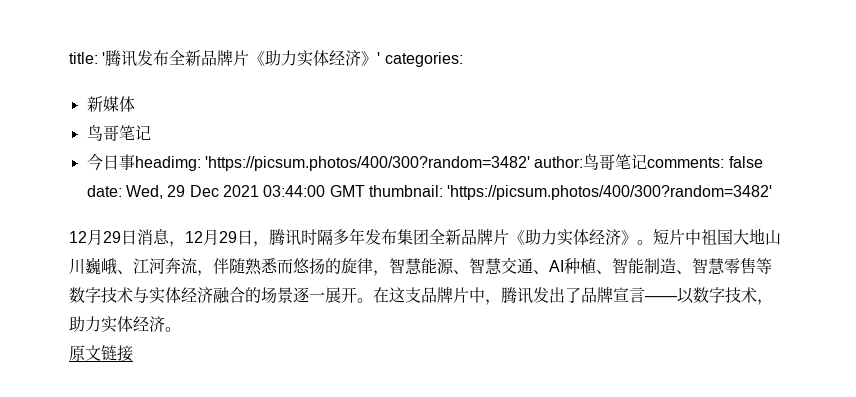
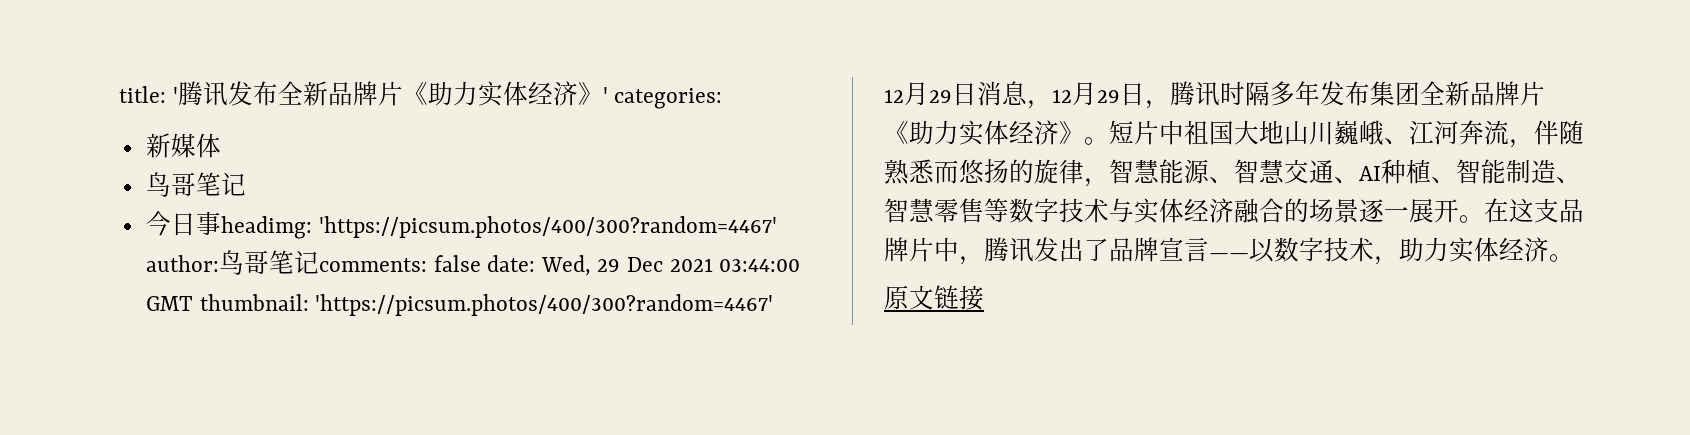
- 今日事headimg: 'https://picsum.photos/400/300?random=3482' author:鸟哥笔记comments: false date: Wed, 29 Dec 2021 03:44:00 GMT thumbnail: 'https://picsum.photos/400/300?random=3482'
+ 今日事headimg: 'https://picsum.photos/400/300?random=4467' author:鸟哥笔记comments: false date: Wed, 29 Dec 2021 03:44:00 GMT thumbnail: 'https://picsum.photos/400/300?random=4467'

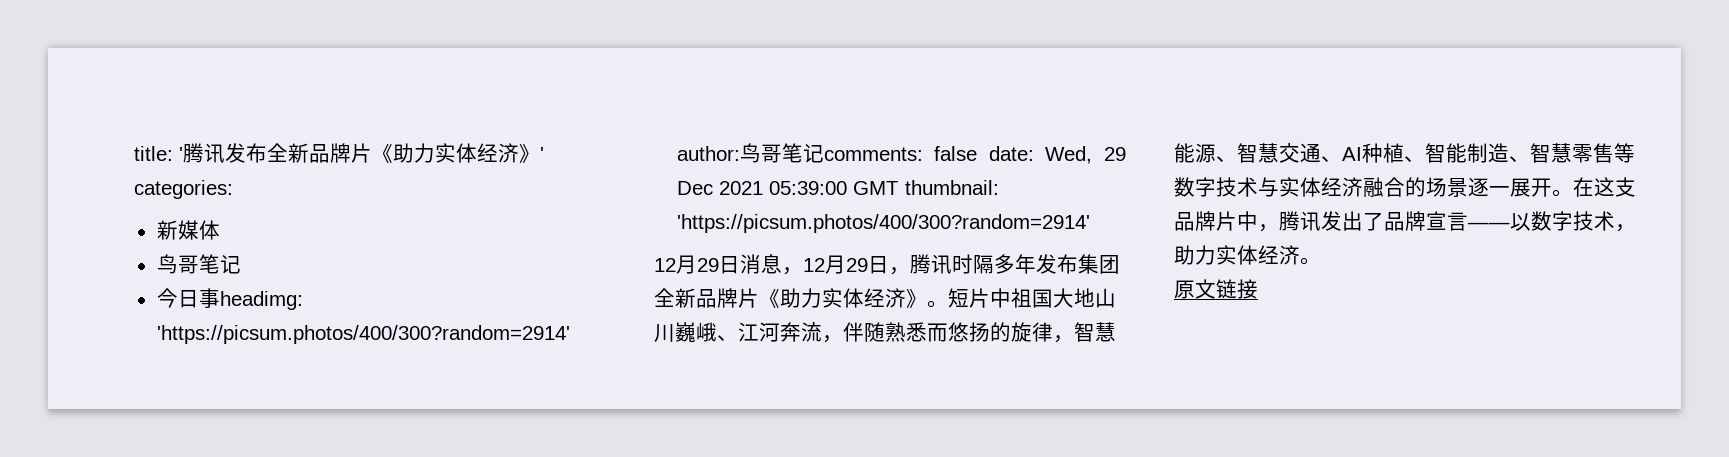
- 今日事headimg: 'https://picsum.photos/400/300?random=4467' author:鸟哥笔记comments: false date: Wed, 29 Dec 2021 03:44:00 GMT thumbnail: 'https://picsum.photos/400/300?random=4467'
+ 今日事headimg: 'https://picsum.photos/400/300?random=2914' author:鸟哥笔记comments: false date: Wed, 29 Dec 2021 05:39:00 GMT thumbnail: 'https://picsum.photos/400/300?random=2914'

